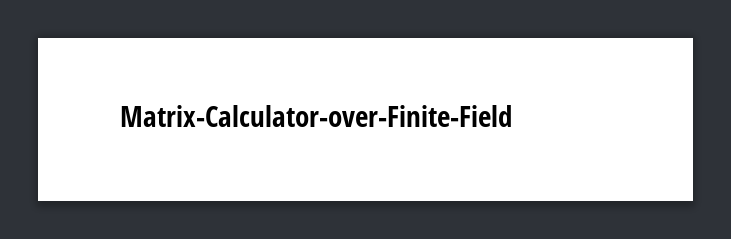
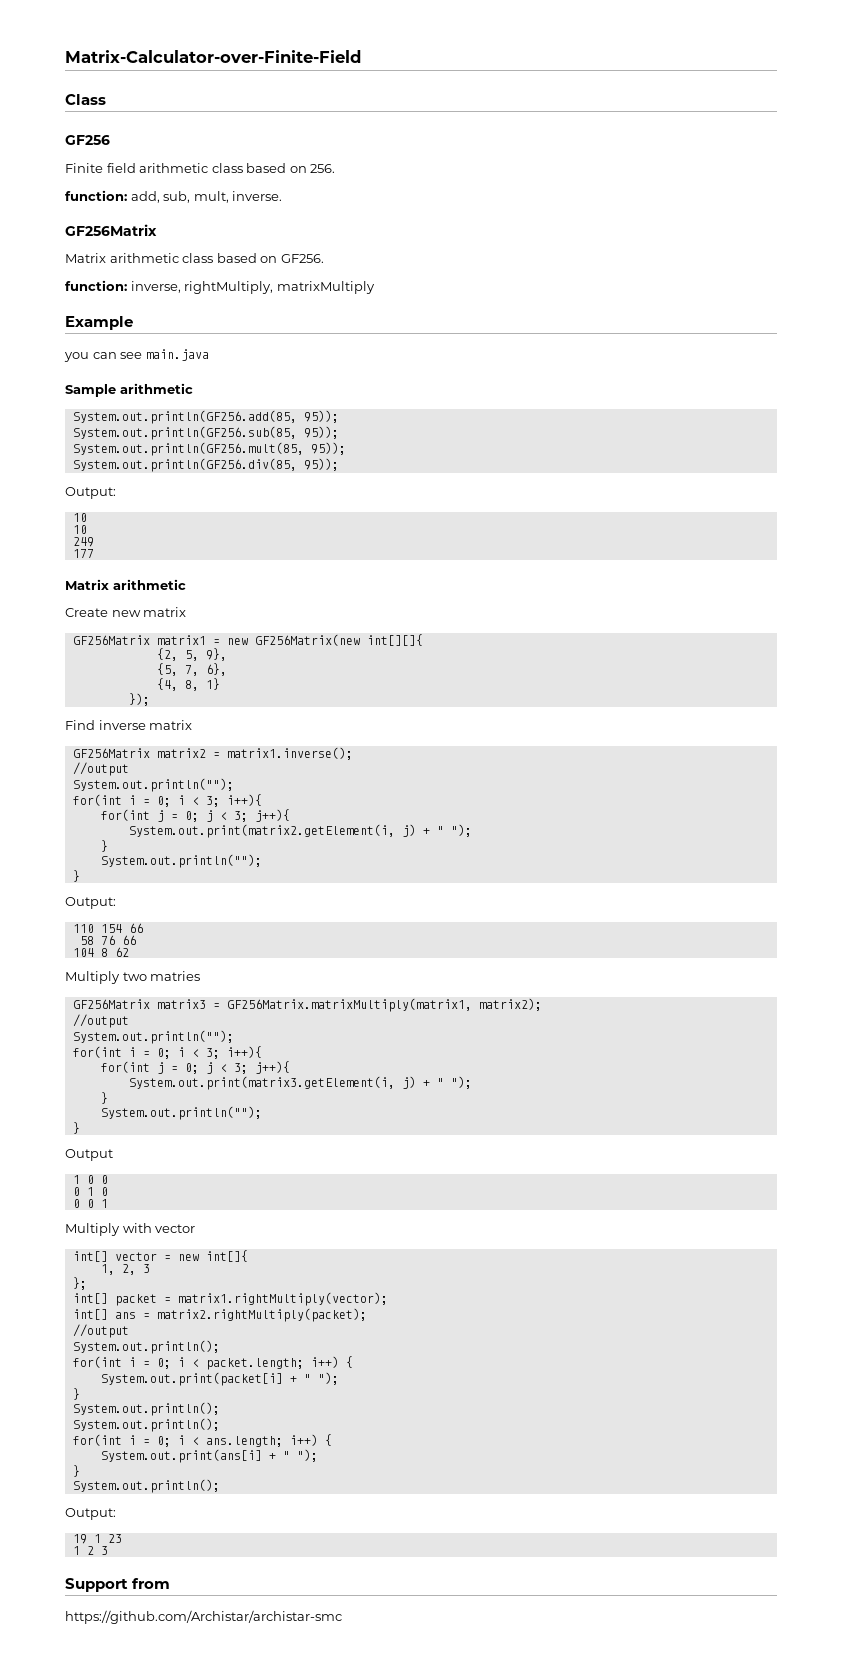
+ Class
+ GF256
+ Finite field arithmetic class based on 256.
+ function: add, sub, mult, inverse.
+ GF256Matrix
+ Matrix arithmetic class based on GF256.
+ function: inverse, rightMultiply, matrixMultiply
+ Example
+ you can see main.java
+ Sample arithmetic
+ System.out.println(GF256.add(85, 95));
+ System.out.println(GF256.sub(85, 95));
+ System.out.println(GF256.mult(85, 95));
+ System.out.println(GF256.div(85, 95));
+ Output:
+ 10
+ 10
+ 249
+ 177
+ Matrix arithmetic
+ Create new matrix
+ GF256Matrix matrix1 = new GF256Matrix(new int[][]{
+ {2, 5, 9},
+ {5, 7, 6},
+ {4, 8, 1}
+ });
+ Find inverse matrix
+ GF256Matrix matrix2 = matrix1.inverse();
+ //output
+ System.out.println("");
+ for(int i = 0; i < 3; i++){
+ for(int j = 0; j < 3; j++){
+ System.out.print(matrix2.getElement(i, j) + " ");
+ }
+ System.out.println("");
+ }
+ Output:
+ 110 154 66
+ 58 76 66
+ 104 8 62
+ Multiply two matries
+ GF256Matrix matrix3 = GF256Matrix.matrixMultiply(matrix1, matrix2);
+ //output
+ System.out.println("");
+ for(int i = 0; i < 3; i++){
+ for(int j = 0; j < 3; j++){
+ System.out.print(matrix3.getElement(i, j) + " ");
+ }
+ System.out.println("");
+ }
+ Output
+ 1 0 0
+ 0 1 0
+ 0 0 1
+ Multiply with vector
+ int[] vector = new int[]{
+ 1, 2, 3
+ };
+ int[] packet = matrix1.rightMultiply(vector);
+ int[] ans = matrix2.rightMultiply(packet);
+ //output
+ System.out.println();
+ for(int i = 0; i < packet.length; i++) {
+ System.out.print(packet[i] + " ");
+ }
+ System.out.println();
+ System.out.println();
+ for(int i = 0; i < ans.length; i++) {
+ System.out.print(ans[i] + " ");
+ }
+ System.out.println();
+ Output:
+ 19 1 23
+ 1 2 3
+ Support from
+ https://github.com/Archistar/archistar-smc

